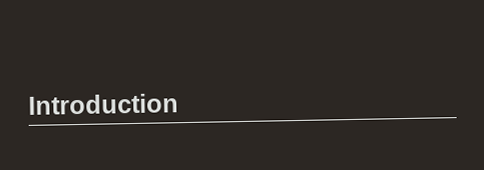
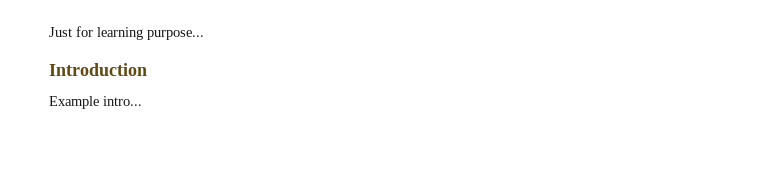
+ Just for learning purpose...
+ Example intro...

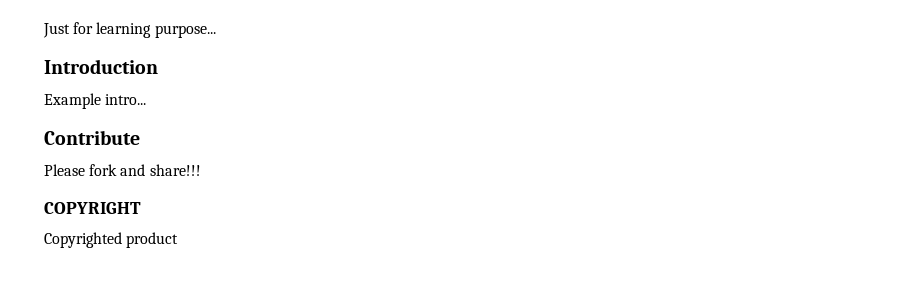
+ Contribute
+ Please fork and share!!!
+ COPYRIGHT
+ Copyrighted product

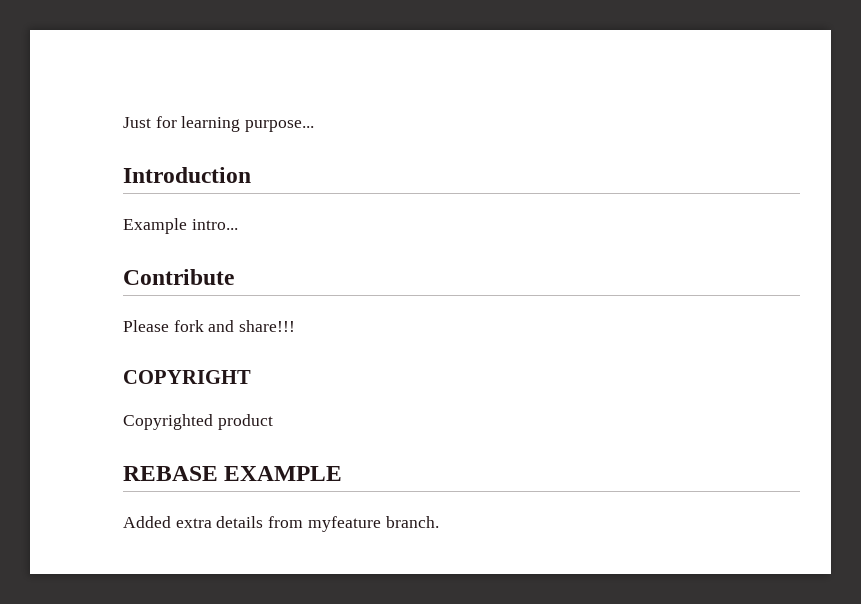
+ REBASE EXAMPLE
+ Added extra details from myfeature branch.

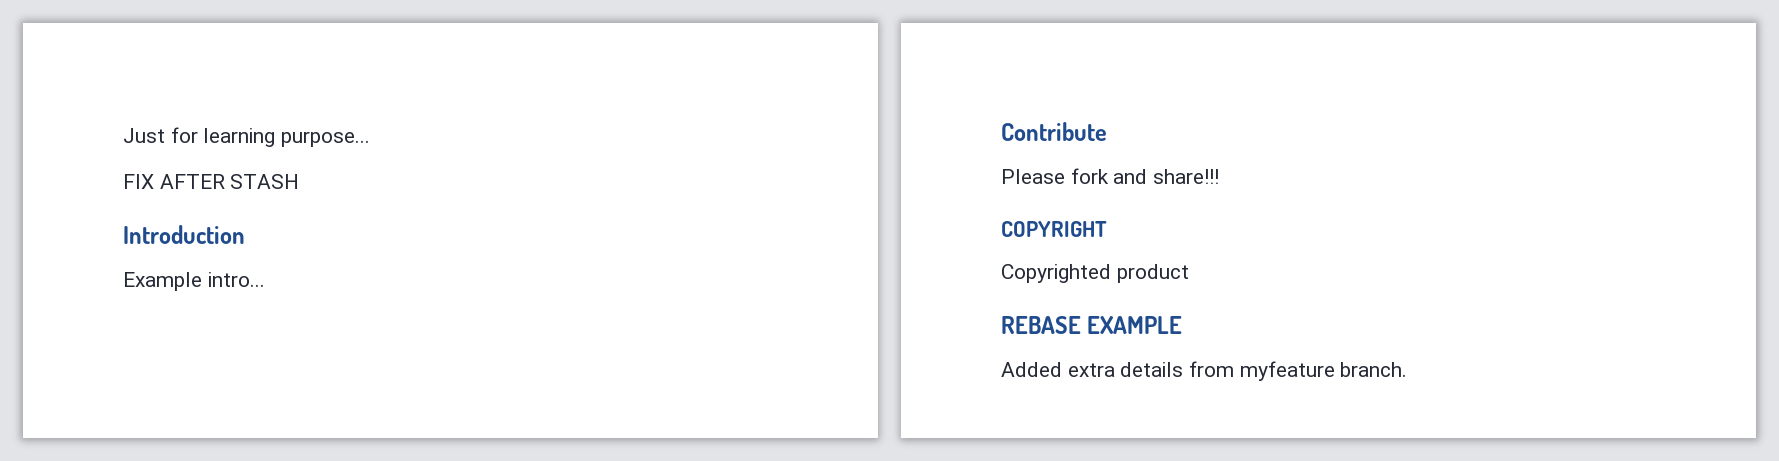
+ FIX AFTER STASH

